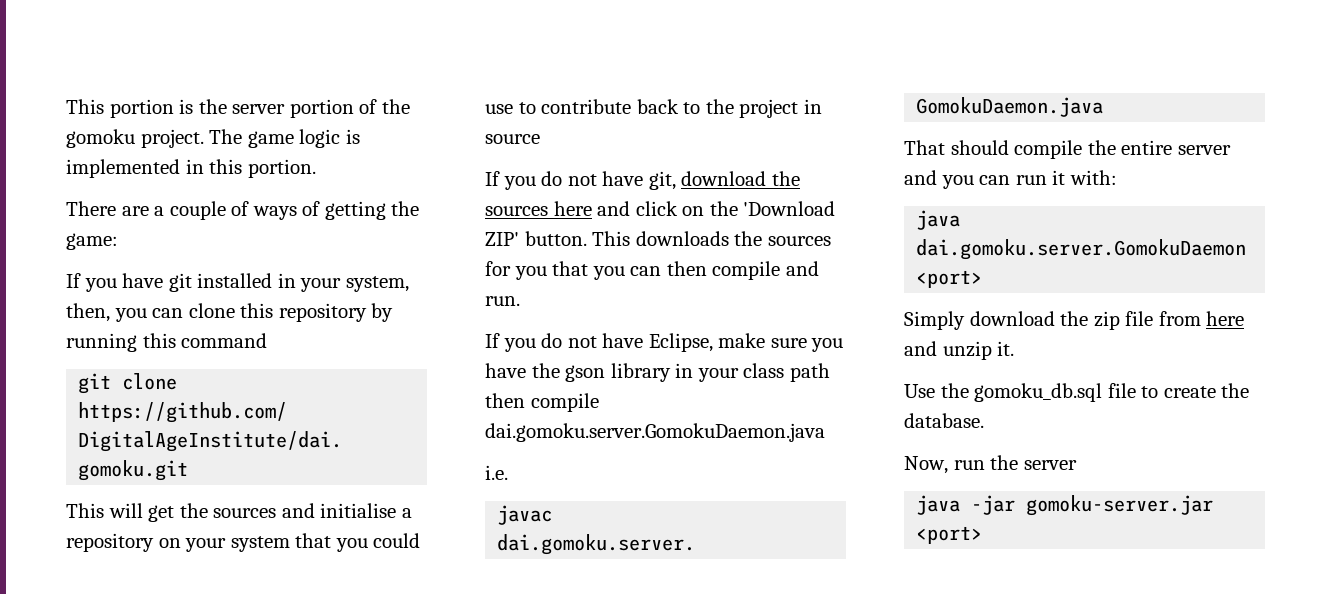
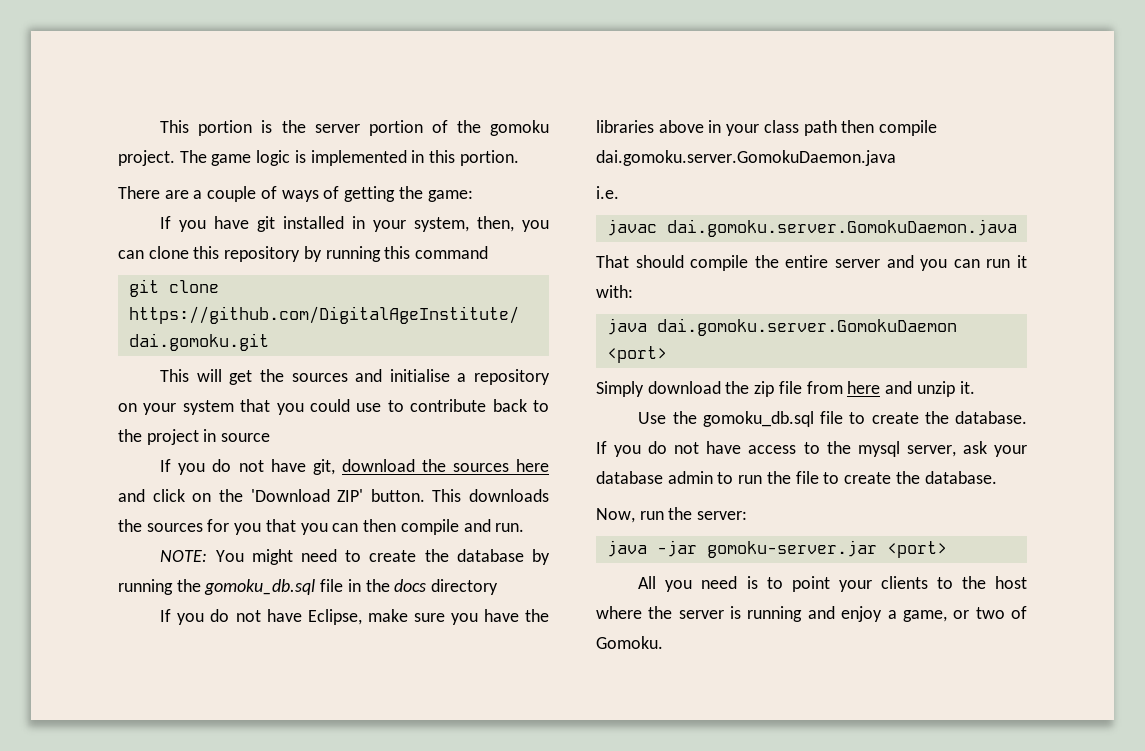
+ NOTE: You might need to create the database by running the gomoku_db.sql file in the docs directory
- If you do not have Eclipse, make sure you have the gson library in your class path then compile dai.gomoku.server.GomokuDaemon.java
+ If you do not have Eclipse, make sure you have the libraries above in your class path then compile dai.gomoku.server.GomokuDaemon.java
+ If you do not have access to the mysql server, ask your database admin to run the file to create the database.
- Now, run the server
+ Now, run the server:
+ All you need is to point your clients to the host where the server is running and enjoy a game, or two of Gomoku.

